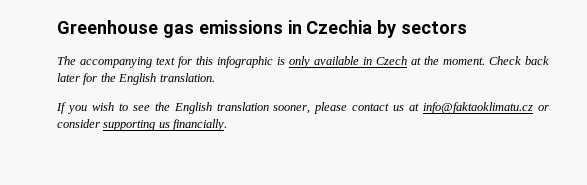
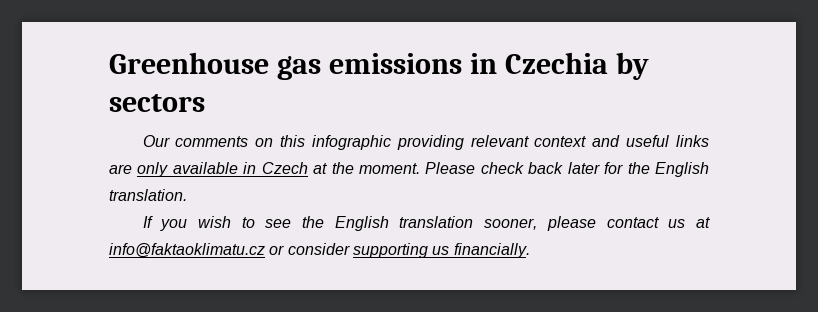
- The accompanying text for this infographic is only available in Czech at the moment.
+ Our comments on this infographic providing relevant context and useful links are only available in Czech at the moment.
- Check back later for the English translation.
+ Please check back later for the English translation.

